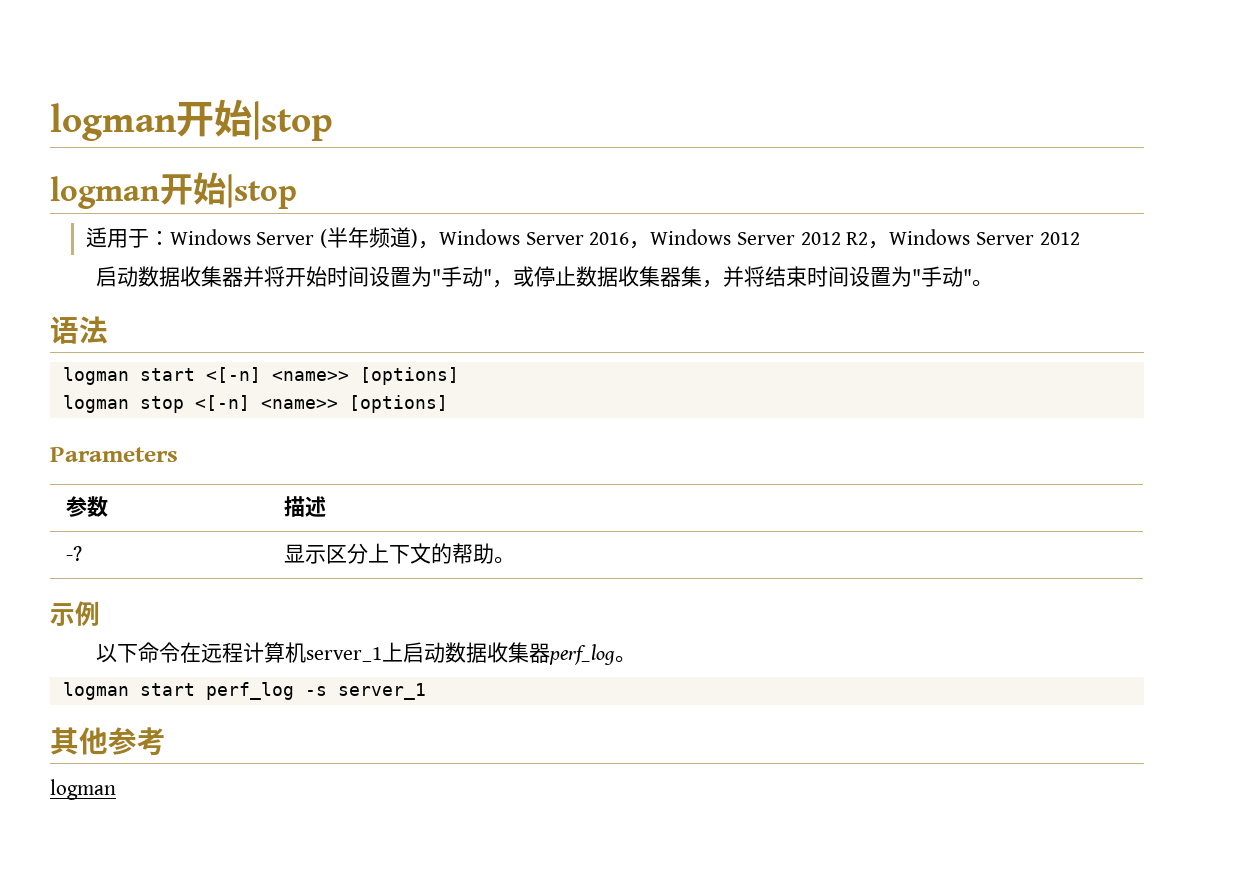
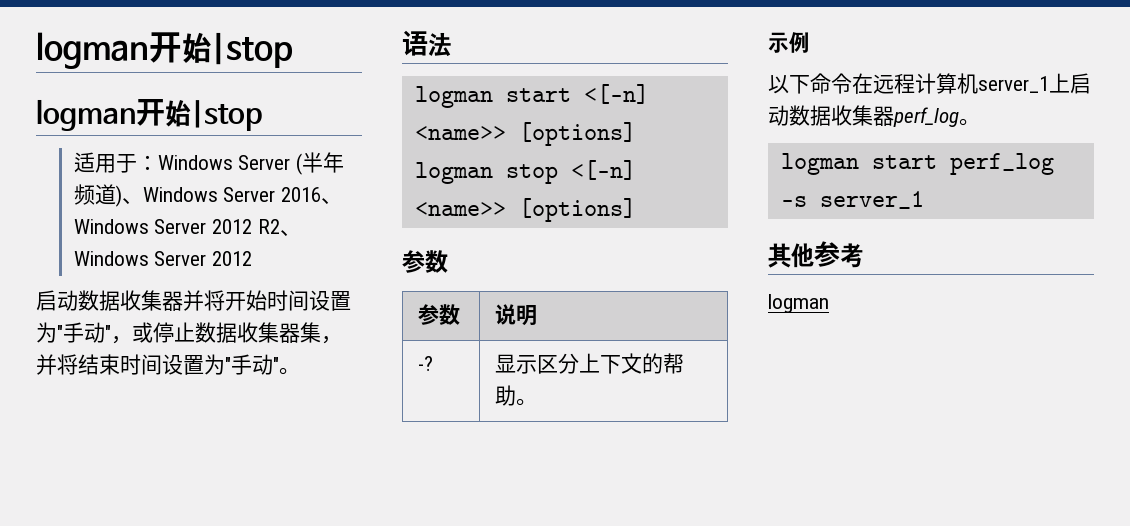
- 适用于：Windows Server (半年频道)，Windows Server 2016，Windows Server 2012 R2，Windows Server 2012
+ 适用于：Windows Server (半年频道)、Windows Server 2016、Windows Server 2012 R2、Windows Server 2012
  logman stop <[-n] <name>> [options]
- Parameters
+ 参数
- 参数 | 描述
+ 参数 | 说明

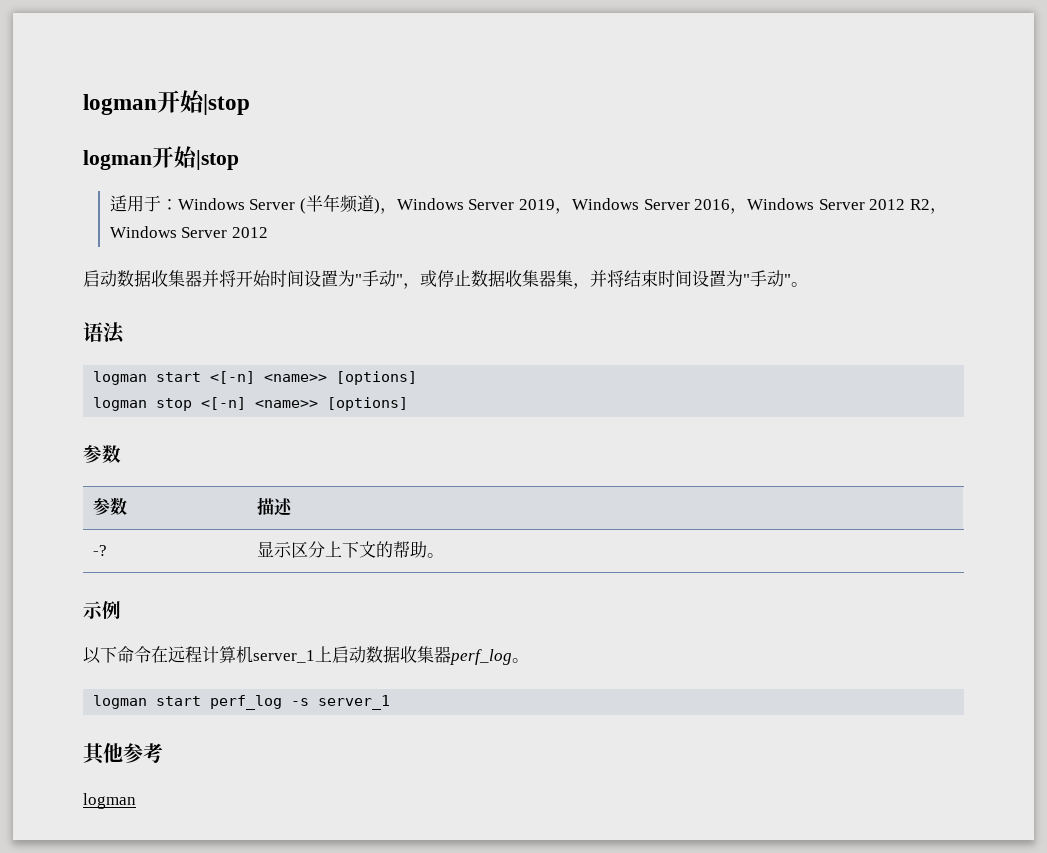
- 适用于：Windows Server (半年频道)、Windows Server 2016、Windows Server 2012 R2、Windows Server 2012
+ 适用于：Windows Server (半年频道)，Windows Server 2019，Windows Server 2016，Windows Server 2012 R2，Windows Server 2012
- 参数 | 说明
+ 参数 | 描述

